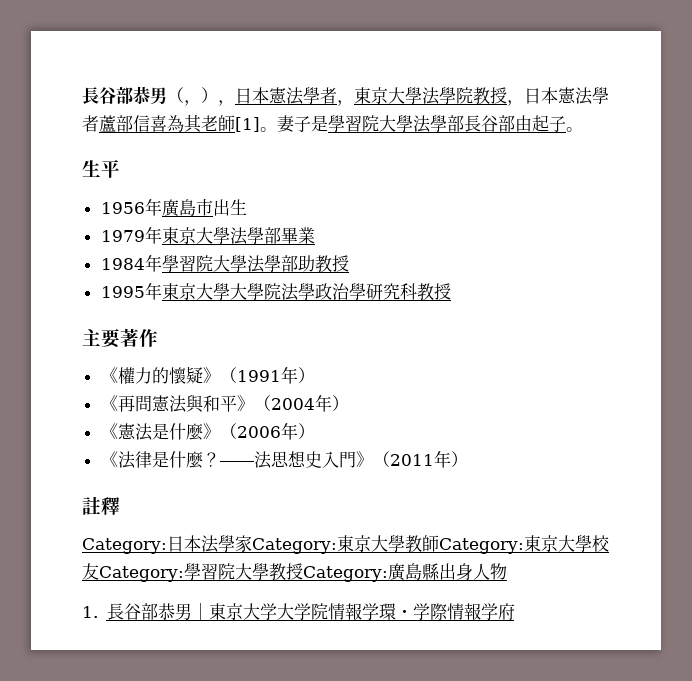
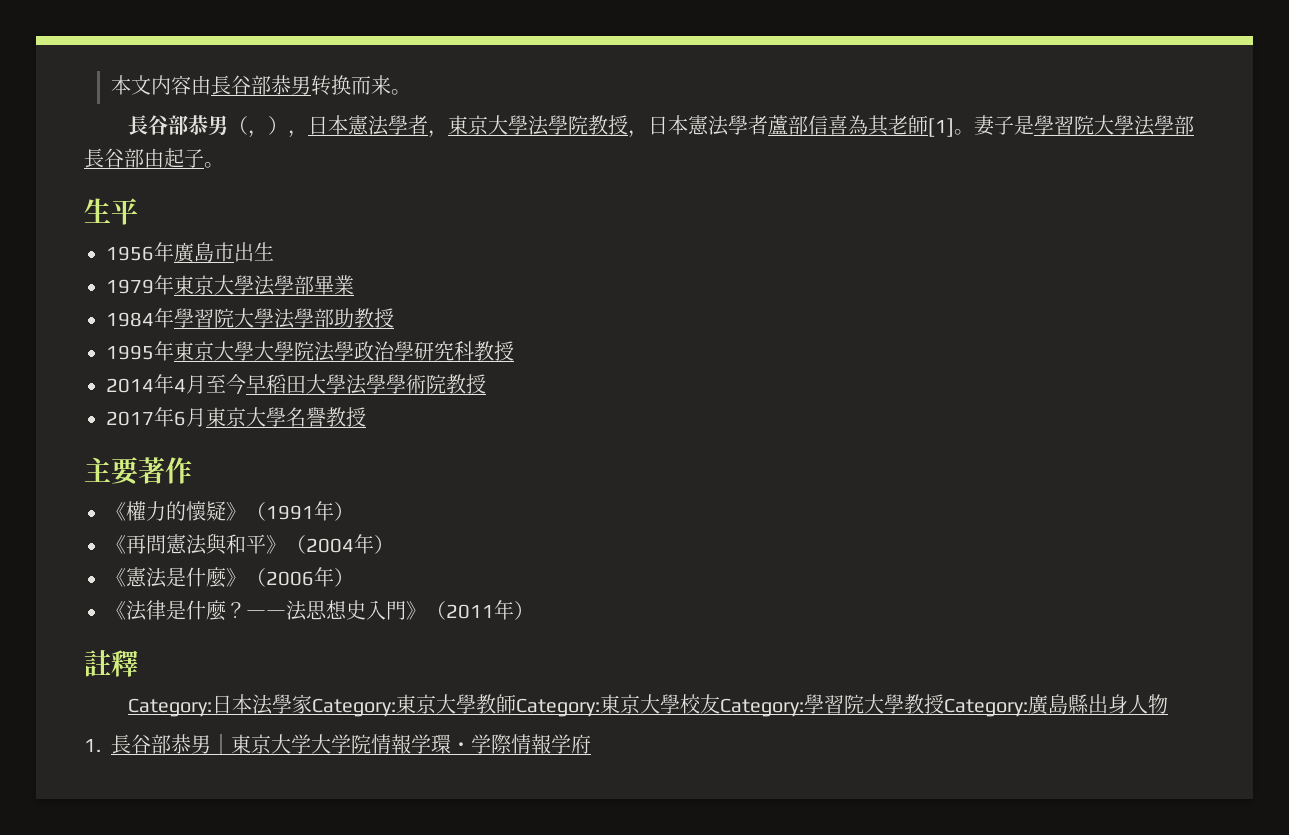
+ 本文内容由長谷部恭男转换而来。
+ 2014年4月至今早稻田大學法學學術院教授
+ 2017年6月東京大學名譽教授

